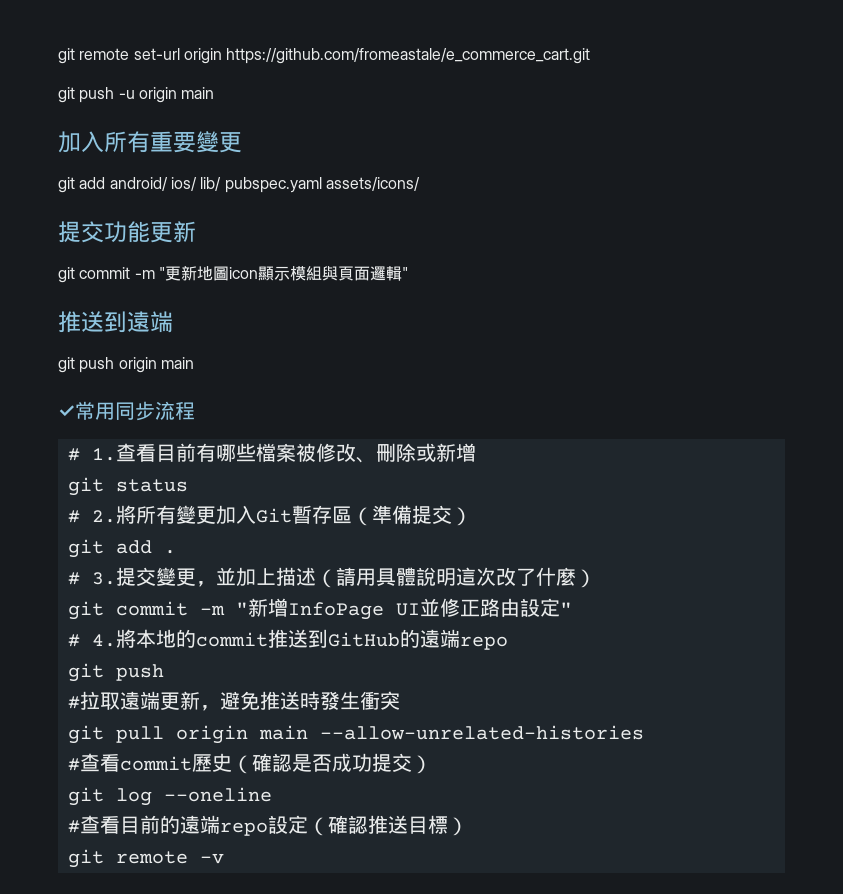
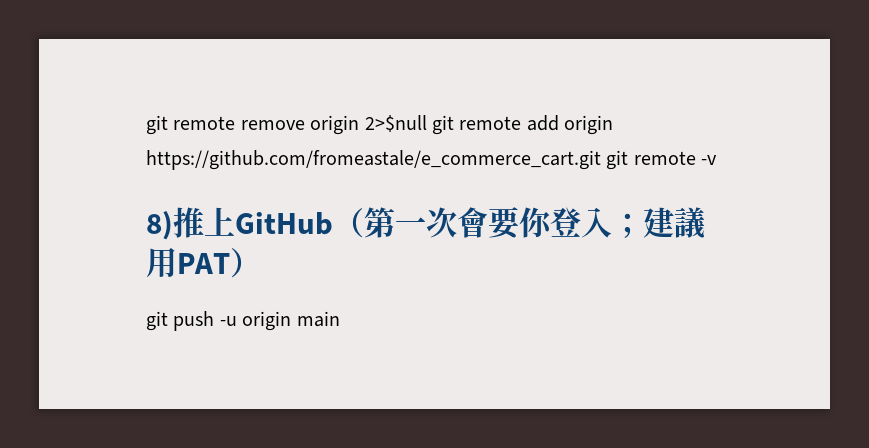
- git remote set-url origin https://github.com/fromeastale/e_commerce_cart.git
+ git remote remove origin 2>$null git remote add origin https://github.com/fromeastale/e_commerce_cart.git git remote -v
+ 8)推上GitHub（第一次會要你登入；建議用PAT）
- 加入所有重要變更
- git add android/ ios/ lib/ pubspec.yaml assets/icons/
- 提交功能更新
- git commit -m "更新地圖icon顯示模組與頁面邏輯"
- 推送到遠端
- git push origin main
- ✓常用同步流程
- # 1.查看目前有哪些檔案被修改、刪除或新增
- git status
- # 2.將所有變更加入Git暫存區（準備提交）
- git add .
- # 3.提交變更，並加上描述（請用具體說明這次改了什麼）
- git commit -m "新增InfoPage UI並修正路由設定"
- # 4.將本地的commit推送到GitHub的遠端repo
- git push
- #拉取遠端更新，避免推送時發生衝突
- git pull origin main --allow-unrelated-histories
- #查看commit歷史（確認是否成功提交）
- git log --oneline
- #查看目前的遠端repo設定（確認推送目標）
- git remote -v

